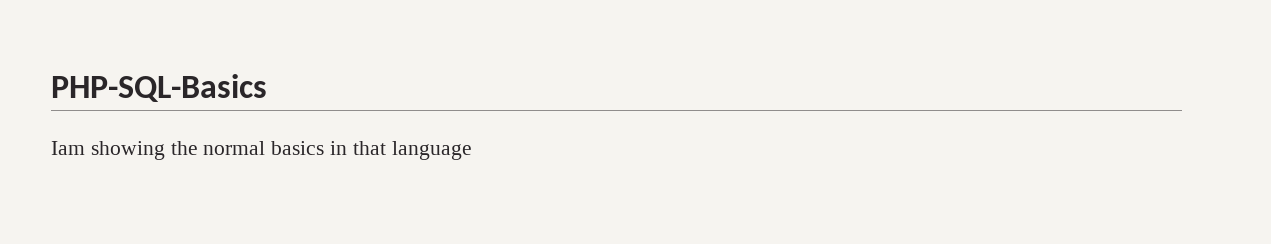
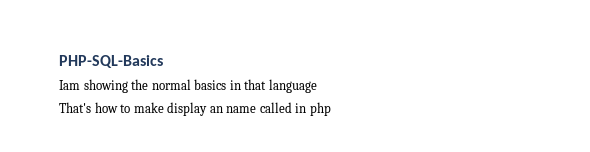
+ That's how to make display an name called in php

